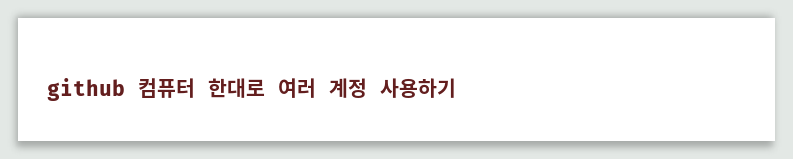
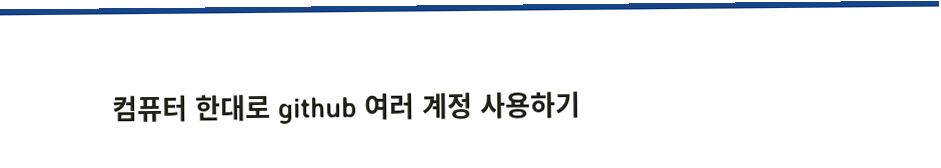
- github 컴퓨터 한대로 여러 계정 사용하기
+ 컴퓨터 한대로 github 여러 계정 사용하기

